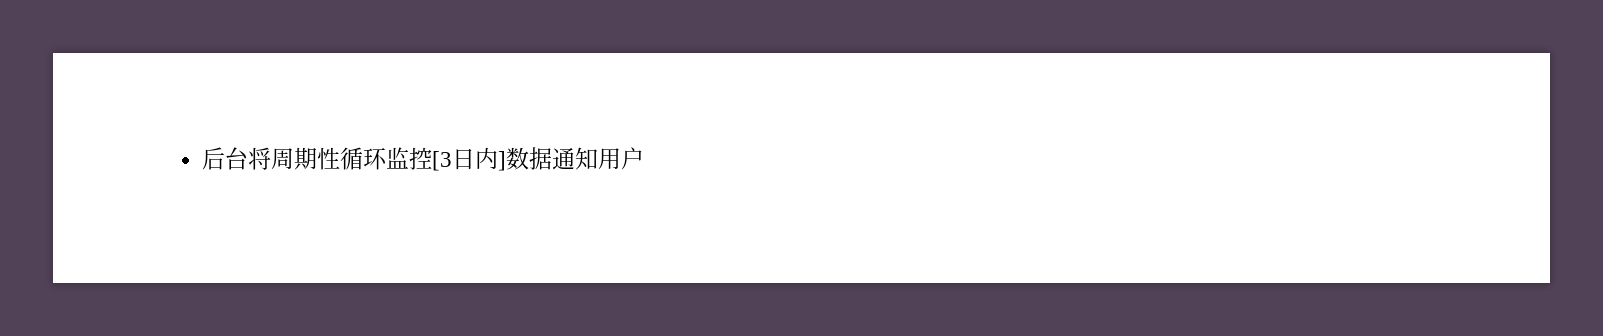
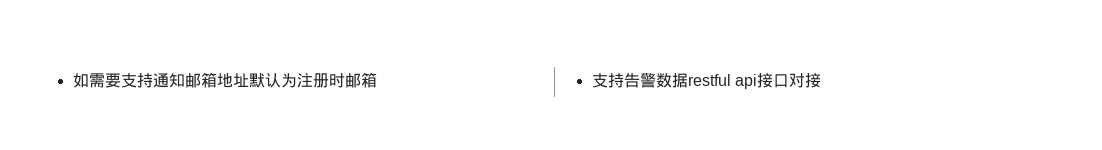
- 后台将周期性循环监控[3日内]数据通知用户
+ 如需要支持通知邮箱地址默认为注册时邮箱
+ 支持告警数据restful api接口对接

